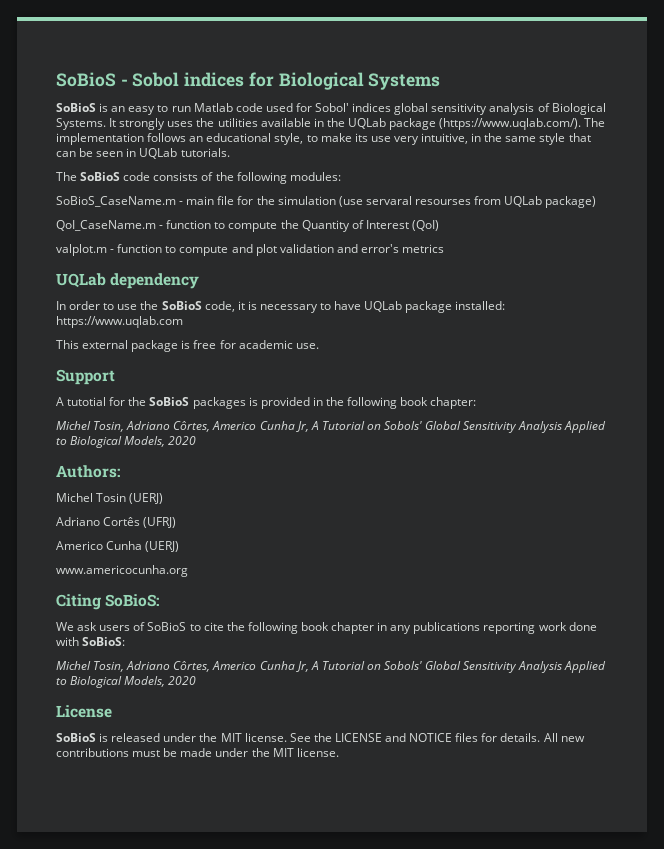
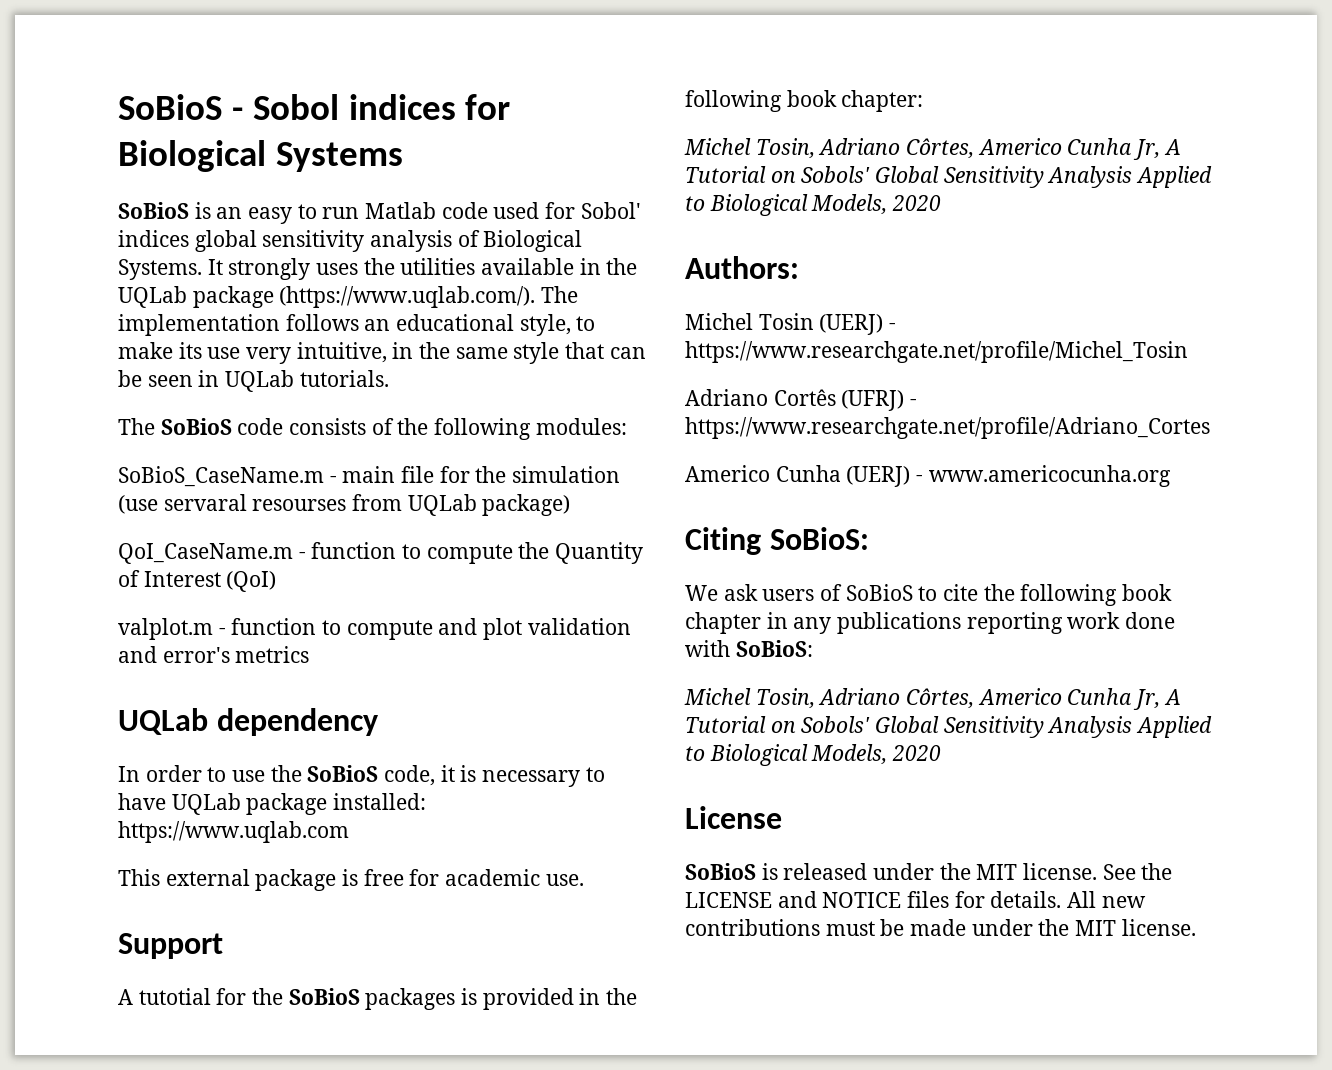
- Michel Tosin (UERJ)
+ Michel Tosin (UERJ) - https://www.researchgate.net/profile/Michel_Tosin
- Adriano Cortês (UFRJ)
+ Adriano Cortês (UFRJ) - https://www.researchgate.net/profile/Adriano_Cortes
- Americo Cunha (UERJ)
- www.americocunha.org
+ Americo Cunha (UERJ) - www.americocunha.org

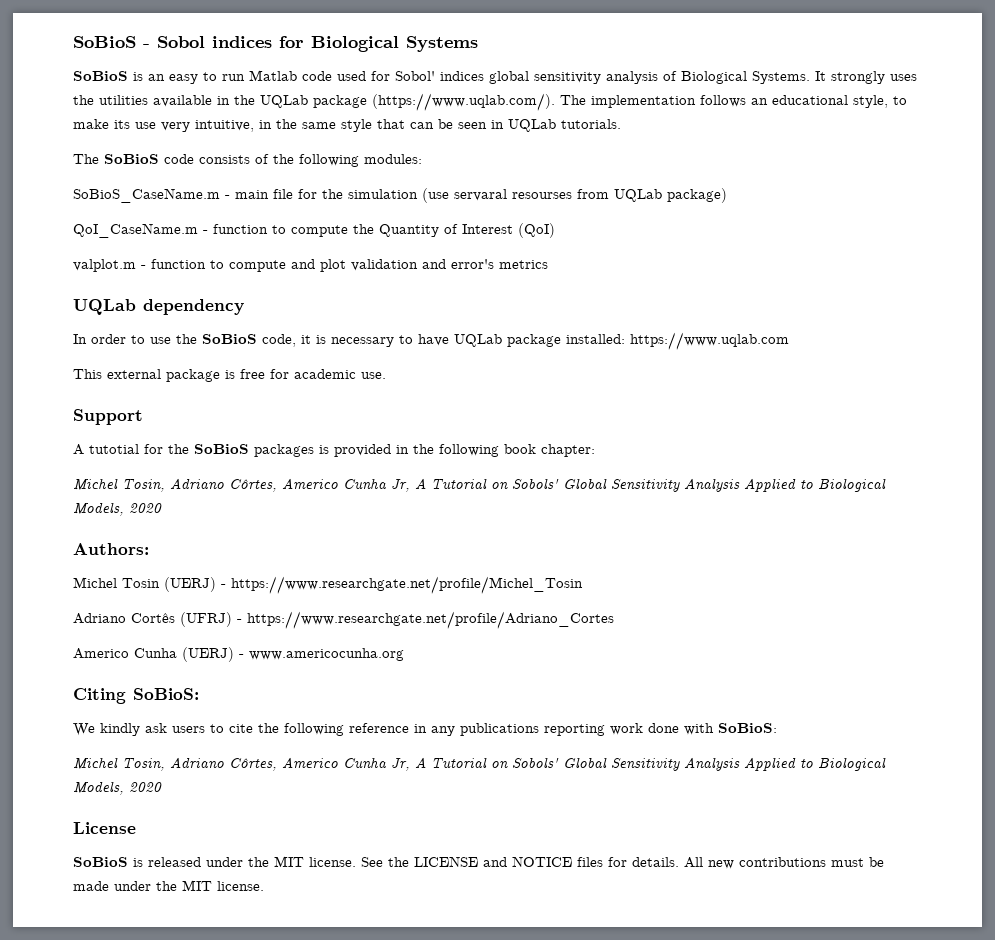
- We ask users of SoBioS to cite the following book chapter in any publications reporting work done with SoBioS:
+ We kindly ask users to cite the following reference in any publications reporting work done with SoBioS:

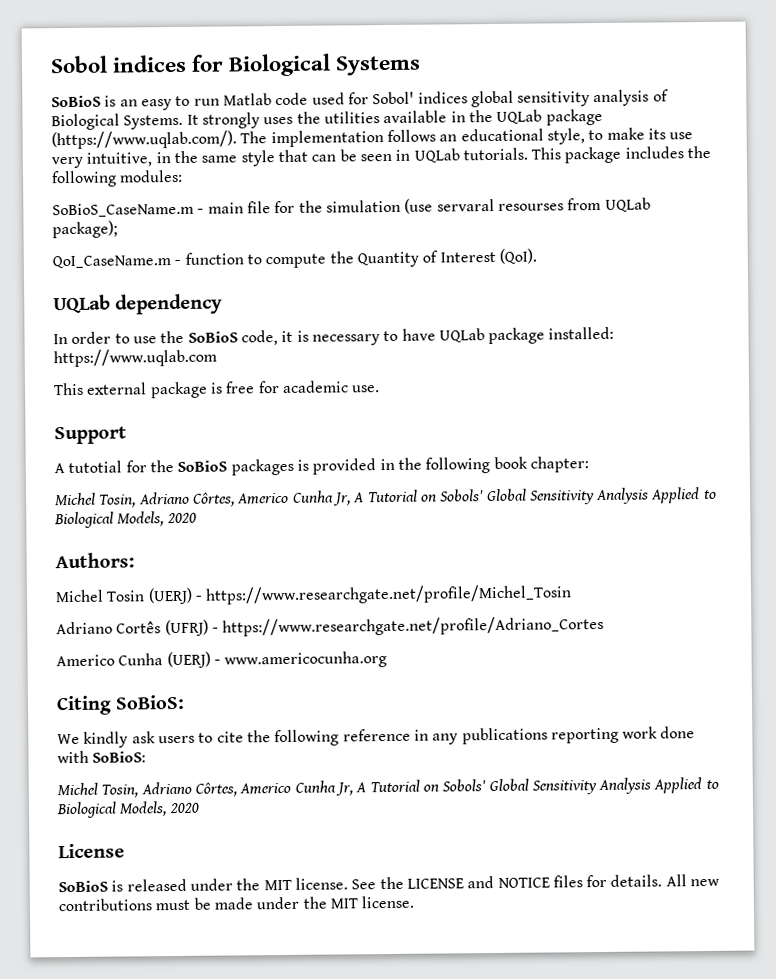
- SoBioS - Sobol indices for Biological Systems
+ Sobol indices for Biological Systems
- It strongly uses the utilities available in the UQLab package (https://www.uqlab.com/). The implementation follows an educational style, to make its use very intuitive, in the same style that can be seen in UQLab tutorials.
- The SoBioS code consists of the following modules:
+ It strongly uses the utilities available in the UQLab package (https://www.uqlab.com/). The implementation follows an educational style, to make its use very intuitive, in the same style that can be seen in UQLab tutorials. This package includes the following modules:
- SoBioS_CaseName.m - main file for the simulation (use servaral resourses from UQLab package)
+ SoBioS_CaseName.m - main file for the simulation (use servaral resourses from UQLab package);
- QoI_CaseName.m - function to compute the Quantity of Interest (QoI)
- valplot.m - function to compute and plot validation and error's metrics
+ QoI_CaseName.m - function to compute the Quantity of Interest (QoI).

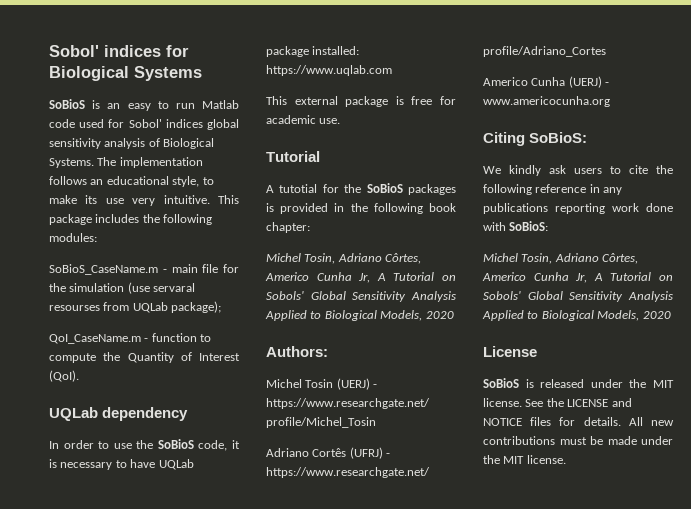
- Sobol indices for Biological Systems
+ Sobol' indices for Biological Systems
- It strongly uses the utilities available in the UQLab package (https://www.uqlab.com/). The implementation follows an educational style, to make its use very intuitive, in the same style that can be seen in UQLab tutorials.
+ The implementation follows an educational style, to make its use very intuitive.
  This external package is free for academic use.
- Support
+ Tutorial

